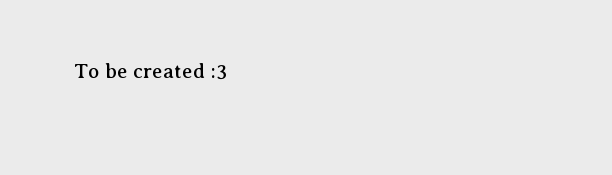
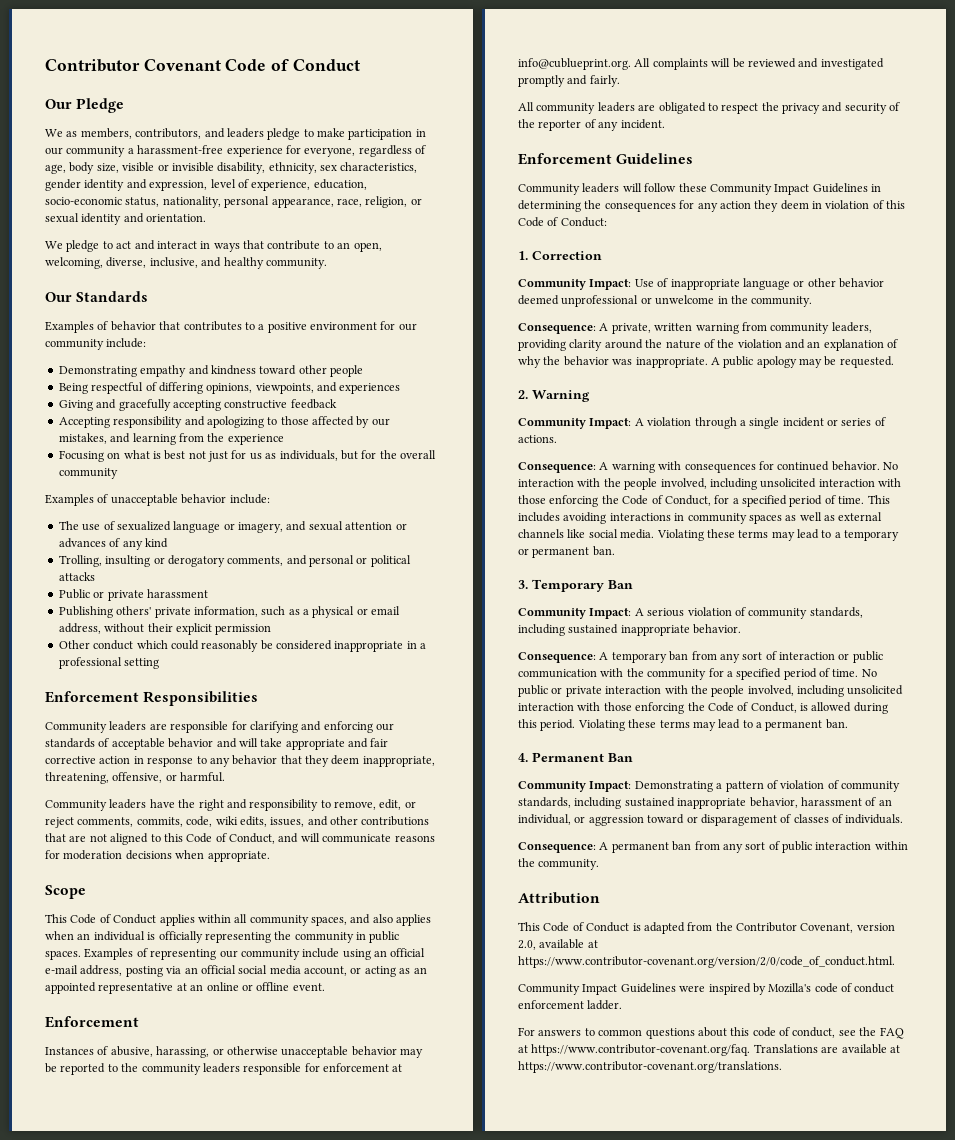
- To be created :3
+ Contributor Covenant Code of Conduct
+ Our Pledge
+ We as members, contributors, and leaders pledge to make participation in our community a harassment-free experience for everyone, regardless of age, body size, visible or invisible disability, ethnicity, sex characteristics, gender identity and expression, level of experience, education, socio-economic status, nationality, personal appearance, race, religion, or sexual identity and orientation.
+ We pledge to act and interact in ways that contribute to an open, welcoming, diverse, inclusive, and healthy community.
+ Our Standards
+ Examples of behavior that contributes to a positive environment for our community include:
+ Demonstrating empathy and kindness toward other people
+ Being respectful of differing opinions, viewpoints, and experiences
+ Giving and gracefully accepting constructive feedback
+ Accepting responsibility and apologizing to those affected by our mistakes, and learning from the experience
+ Focusing on what is best not just for us as individuals, but for the overall community
+ Examples of unacceptable behavior include:
+ The use of sexualized language or imagery, and sexual attention or advances of any kind
+ Trolling, insulting or derogatory comments, and personal or political attacks
+ Public or private harassment
+ Publishing others' private information, such as a physical or email address, without their explicit permission
+ Other conduct which could reasonably be considered inappropriate in a professional setting
+ Enforcement Responsibilities
+ Community leaders are responsible for clarifying and enforcing our standards of acceptable behavior and will take appropriate and fair corrective action in response to any behavior that they deem inappropriate, threatening, offensive, or harmful.
+ Community leaders have the right and responsibility to remove, edit, or reject comments, commits, code, wiki edits, issues, and other contributions that are not aligned to this Code of Conduct, and will communicate reasons for moderation decisions when appropriate.
+ Scope
+ This Code of Conduct applies within all community spaces, and also applies when an individual is officially representing the community in public spaces. Examples of representing our community include using an official e-mail address, posting via an official social media account, or acting as an appointed representative at an online or offline event.
+ Enforcement
+ Instances of abusive, harassing, or otherwise unacceptable behavior may be reported to the community leaders responsible for enforcement at info@cublueprint.org. All complaints will be reviewed and investigated promptly and fairly.
+ All community leaders are obligated to respect the privacy and security of the reporter of any incident.
+ Enforcement Guidelines
+ Community leaders will follow these Community Impact Guidelines in determining the consequences for any action they deem in violation of this Code of Conduct:
+ 1. Correction
+ Community Impact: Use of inappropriate language or other behavior deemed unprofessional or unwelcome in the community.
+ Consequence: A private, written warning from community leaders, providing clarity around the nature of the violation and an explanation of why the behavior was inappropriate. A public apology may be requested.
+ 2. Warning
+ Community Impact: A violation through a single incident or series of actions.
+ Consequence: A warning with consequences for continued behavior. No interaction with the people involved, including unsolicited interaction with those enforcing the Code of Conduct, for a specified period of time. This includes avoiding interactions in community spaces as well as external channels like social media. Violating these terms may lead to a temporary or permanent ban.
+ 3. Temporary Ban
+ Community Impact: A serious violation of community standards, including sustained inappropriate behavior.
+ Consequence: A temporary ban from any sort of interaction or public communication with the community for a specified period of time. No public or private interaction with the people involved, including unsolicited interaction with those enforcing the Code of Conduct, is allowed during this period. Violating these terms may lead to a permanent ban.
+ 4. Permanent Ban
+ Community Impact: Demonstrating a pattern of violation of community standards, including sustained inappropriate behavior, harassment of an individual, or aggression toward or disparagement of classes of individuals.
+ Consequence: A permanent ban from any sort of public interaction within the community.
+ Attribution
+ This Code of Conduct is adapted from the Contributor Covenant, version 2.0, available at https://www.contributor-covenant.org/version/2/0/code_of_conduct.html.
+ Community Impact Guidelines were inspired by Mozilla's code of conduct enforcement ladder.
+ For answers to common questions about this code of conduct, see the FAQ at https://www.contributor-covenant.org/faq. Translations are available at https://www.contributor-covenant.org/translations.

